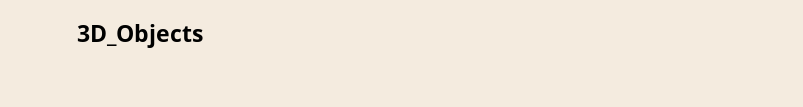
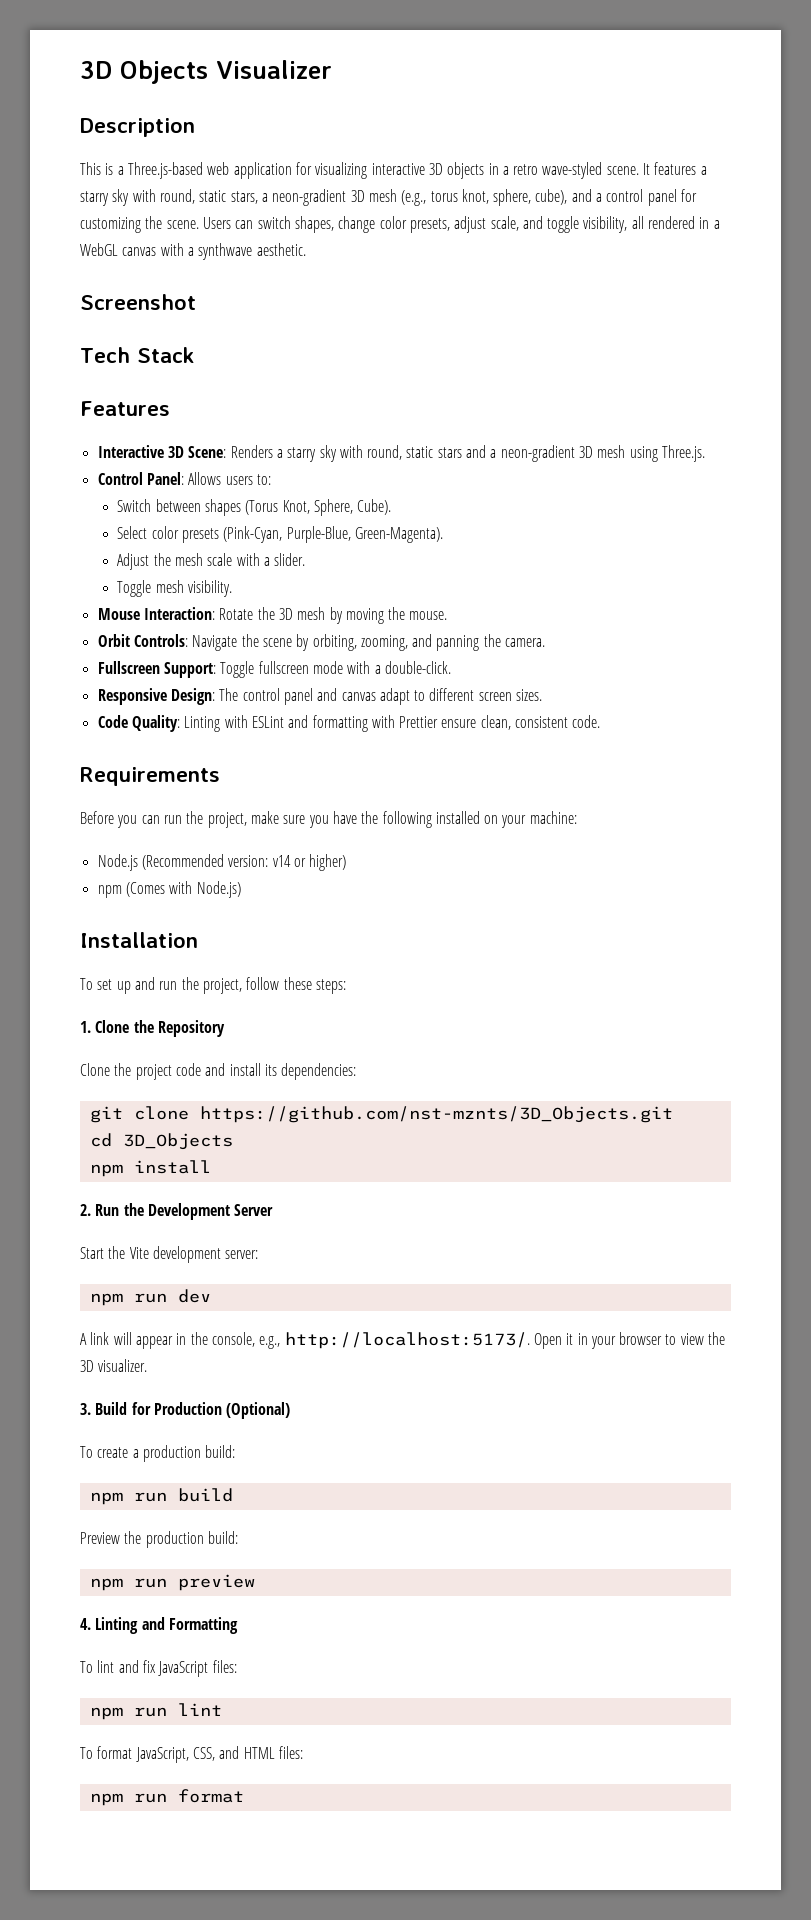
- 3D_Objects
+ 3D Objects Visualizer
+ Description
+ This is a Three.js-based web application for visualizing interactive 3D objects in a retro wave-styled scene. It features a starry sky with round, static stars, a neon-gradient 3D mesh (e.g., torus knot, sphere, cube), and a control panel for customizing the scene. Users can switch shapes, change color presets, adjust scale, and toggle visibility, all rendered in a WebGL canvas with a synthwave aesthetic.
+ Screenshot
+ Tech Stack
+ Features
+ Interactive 3D Scene: Renders a starry sky with round, static stars and a neon-gradient 3D mesh using Three.js.
+ Control Panel: Allows users to:
+ Switch between shapes (Torus Knot, Sphere, Cube).
+ Select color presets (Pink-Cyan, Purple-Blue, Green-Magenta).
+ Adjust the mesh scale with a slider.
+ Toggle mesh visibility.
+ Mouse Interaction: Rotate the 3D mesh by moving the mouse.
+ Orbit Controls: Navigate the scene by orbiting, zooming, and panning the camera.
+ Fullscreen Support: Toggle fullscreen mode with a double-click.
+ Responsive Design: The control panel and canvas adapt to different screen sizes.
+ Code Quality: Linting with ESLint and formatting with Prettier ensure clean, consistent code.
+ Requirements
+ Before you can run the project, make sure you have the following installed on your machine:
+ Node.js (Recommended version: v14 or higher)
+ npm (Comes with Node.js)
+ Installation
+ To set up and run the project, follow these steps:
+ 1. Clone the Repository
+ Clone the project code and install its dependencies:
+ git clone https://github.com/nst-mznts/3D_Objects.git
+ cd 3D_Objects
+ npm install
+ 2. Run the Development Server
+ Start the Vite development server:
+ npm run dev
+ A link will appear in the console, e.g., http://localhost:5173/. Open it in your browser to view the 3D visualizer.
+ 3. Build for Production (Optional)
+ To create a production build:
+ npm run build
+ Preview the production build:
+ npm run preview
+ 4. Linting and Formatting
+ To lint and fix JavaScript files:
+ npm run lint
+ To format JavaScript, CSS, and HTML files:
+ npm run format

